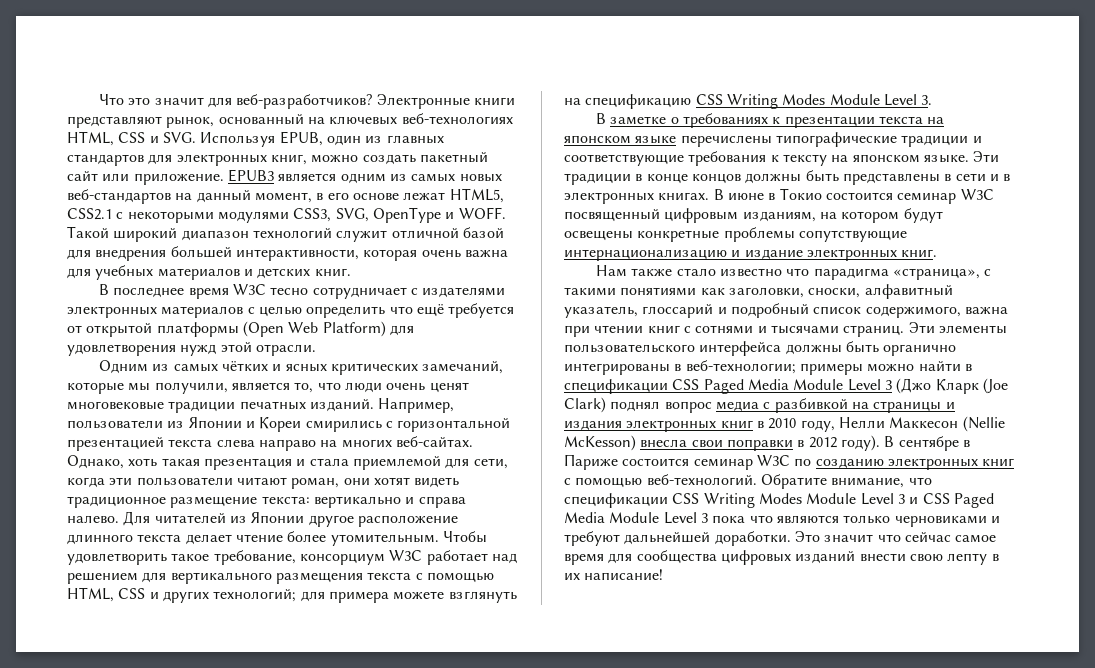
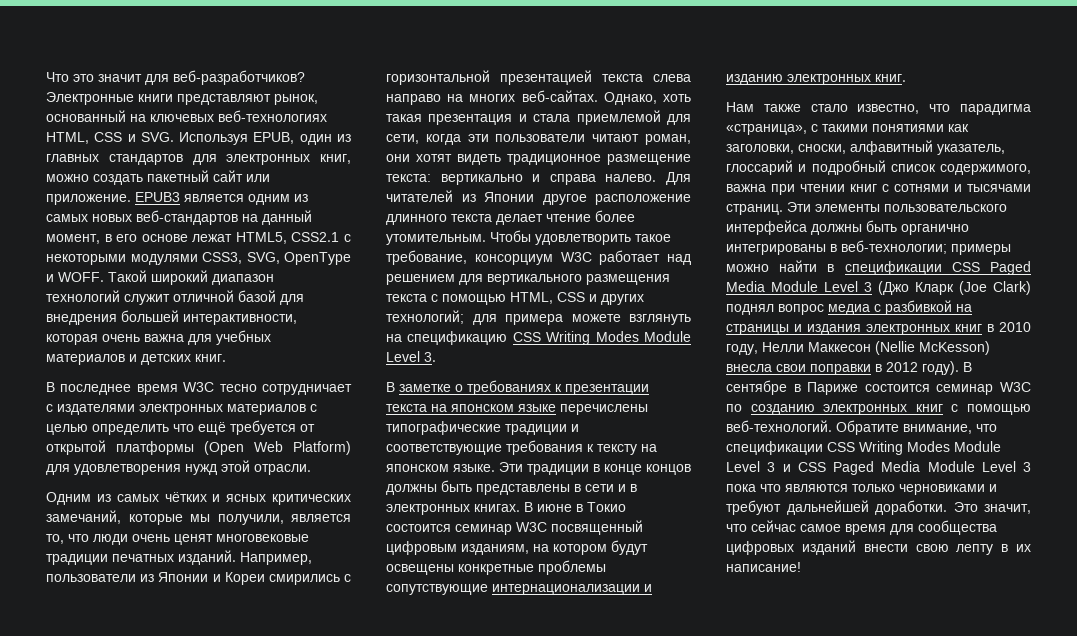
- В июне в Токио состоится семинар W3C посвященный цифровым изданиям, на котором будут освещены конкретные проблемы сопутствующие интернационализацию и издание электронных книг.
+ В июне в Токио состоится семинар W3C посвященный цифровым изданиям, на котором будут освещены конкретные проблемы сопутствующие интернационализации и изданию электронных книг.
- Нам также стало известно что парадигма «страница», с такими понятиями как заголовки, сноски, алфавитный указатель, глоссарий и подробный список содержимого, важна при чтении книг с сотнями и тысячами страниц.
+ Нам также стало известно, что парадигма «страница», с такими понятиями как заголовки, сноски, алфавитный указатель, глоссарий и подробный список содержимого, важна при чтении книг с сотнями и тысячами страниц.
- Это значит что сейчас самое время для сообщества цифровых изданий внести свою лепту в их написание!
+ Это значит, что сейчас самое время для сообщества цифровых изданий внести свою лепту в их написание!

